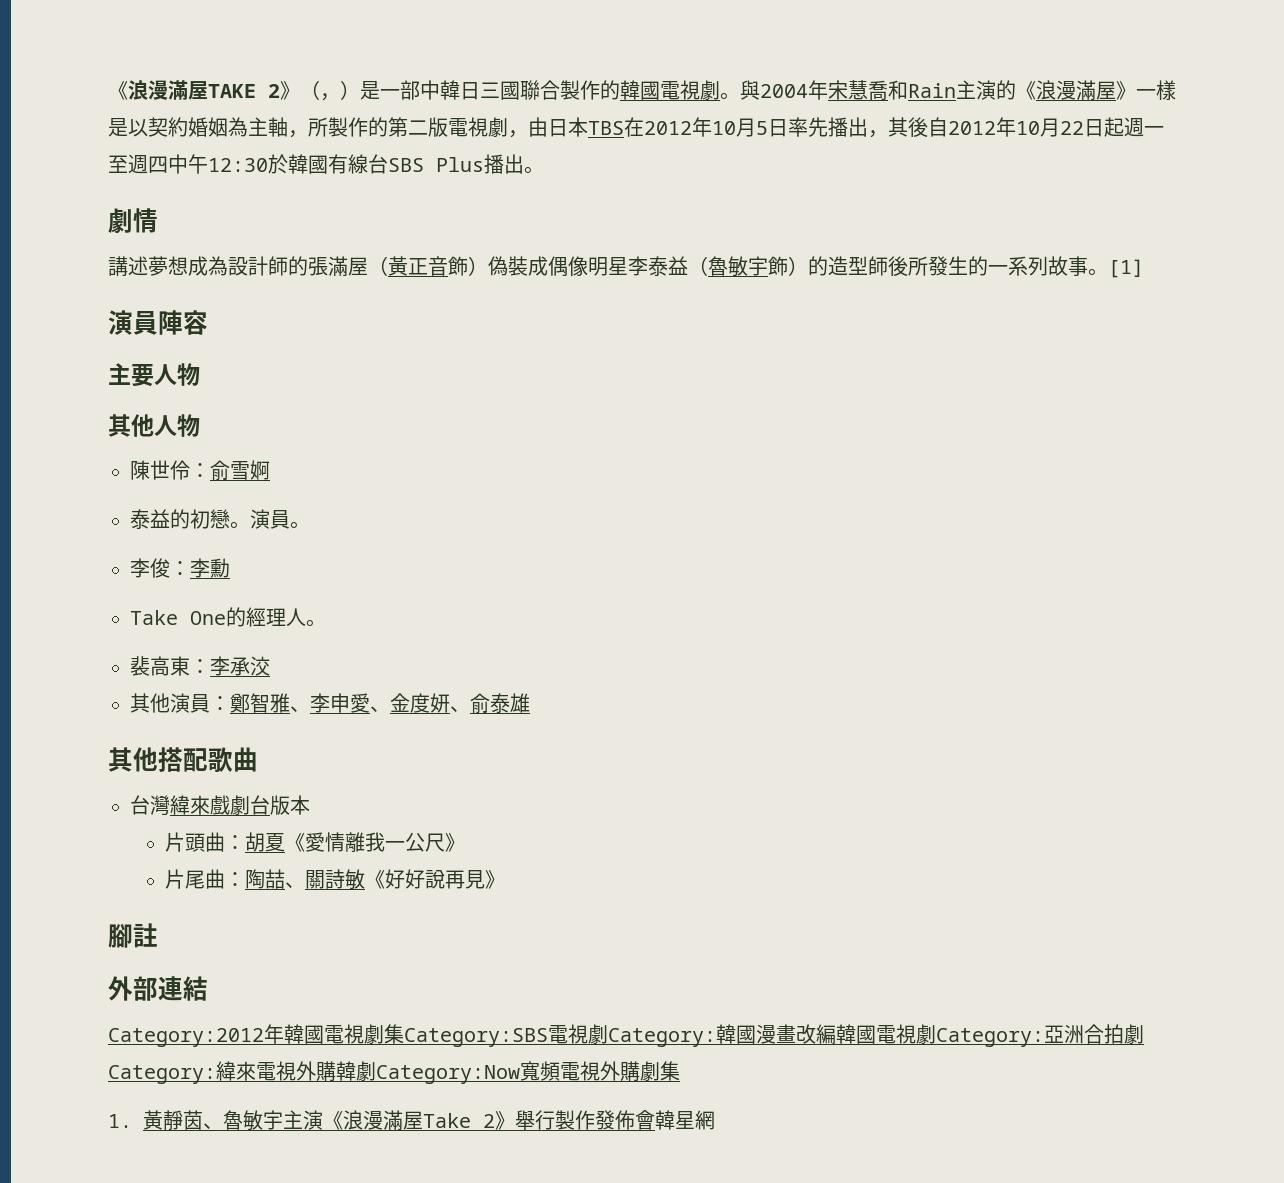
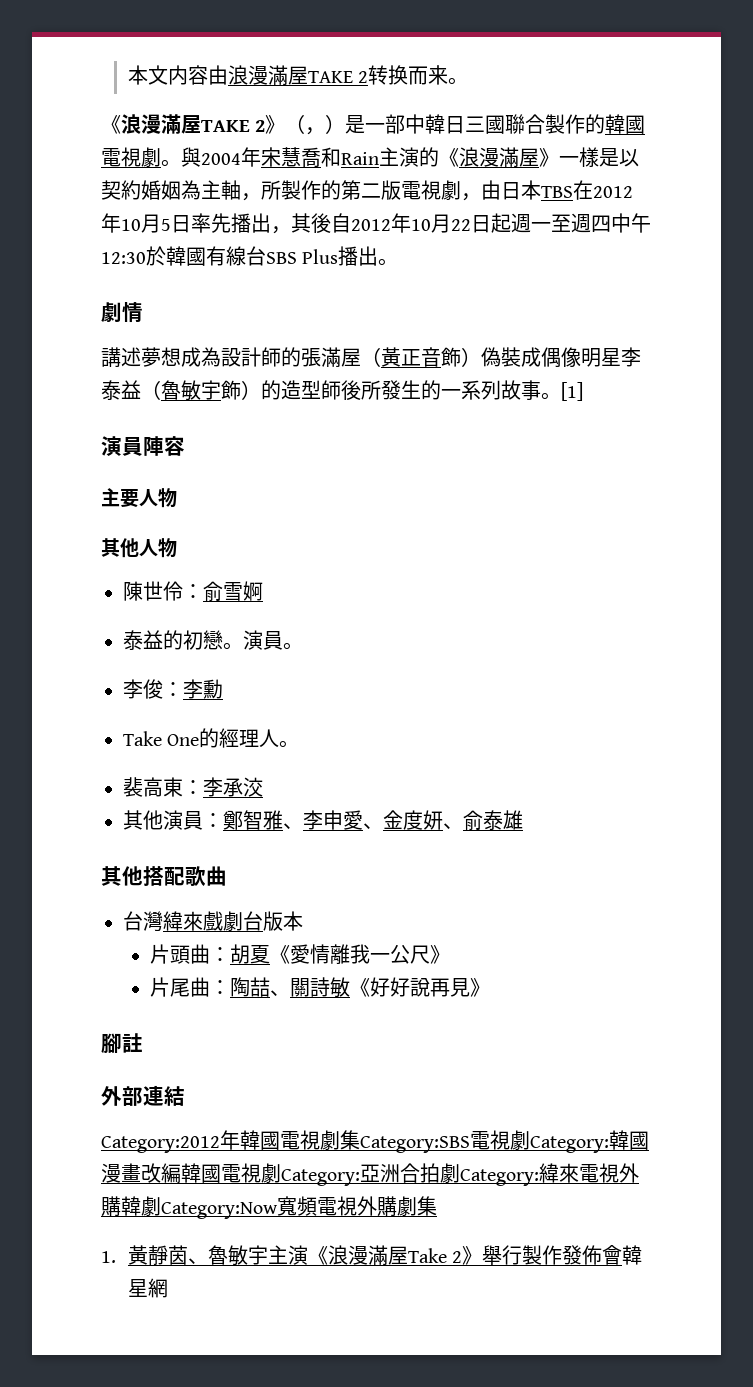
+ 本文内容由浪漫滿屋TAKE 2转换而来。

